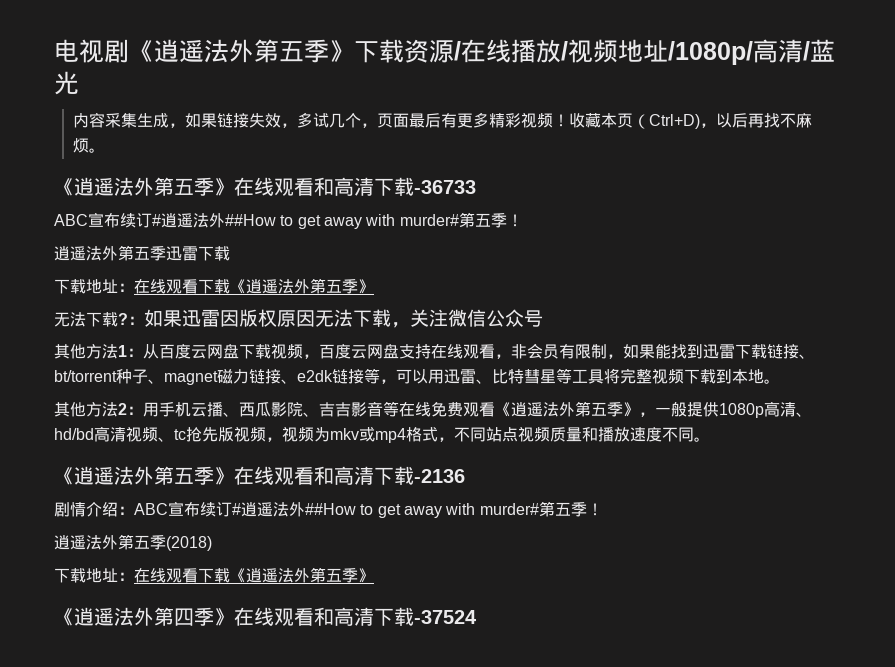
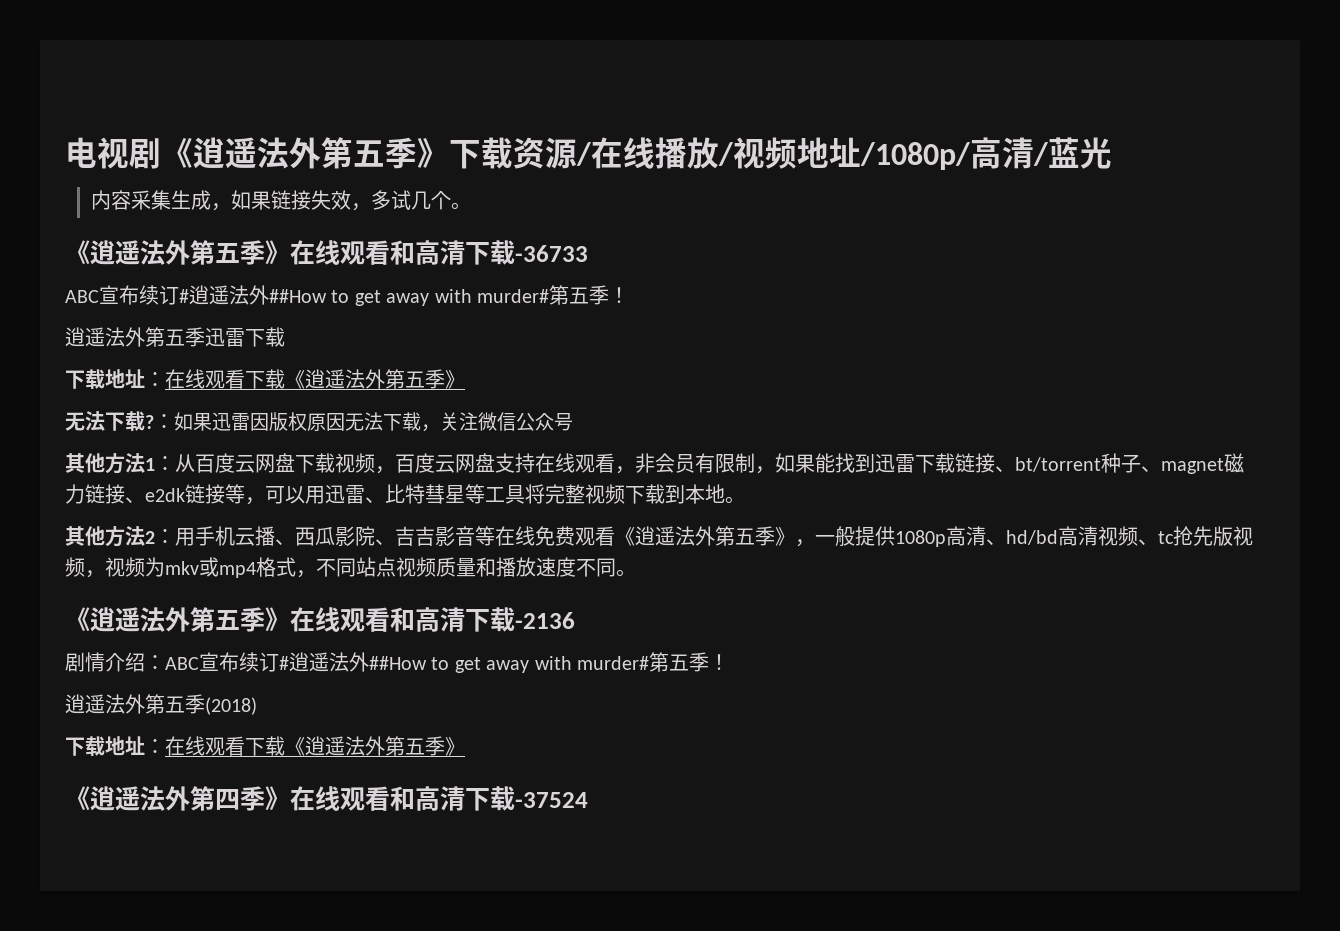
- 内容采集生成，如果链接失效，多试几个，页面最后有更多精彩视频！收藏本页（Ctrl+D)，以后再找不麻烦。
+ 内容采集生成，如果链接失效，多试几个。

